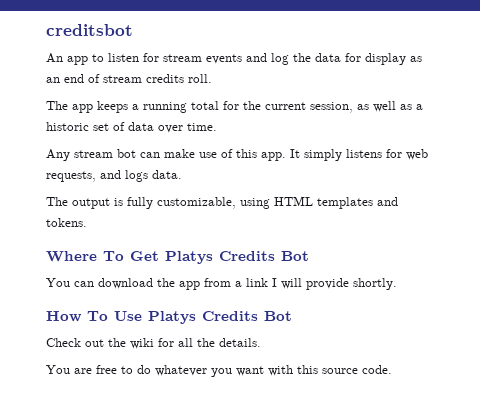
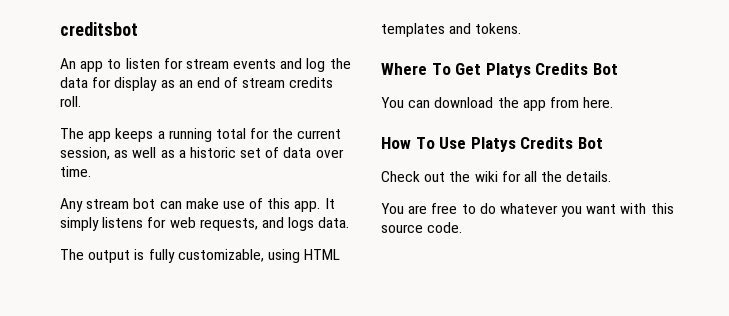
- You can download the app from a link I will provide shortly.
+ You can download the app from here.

